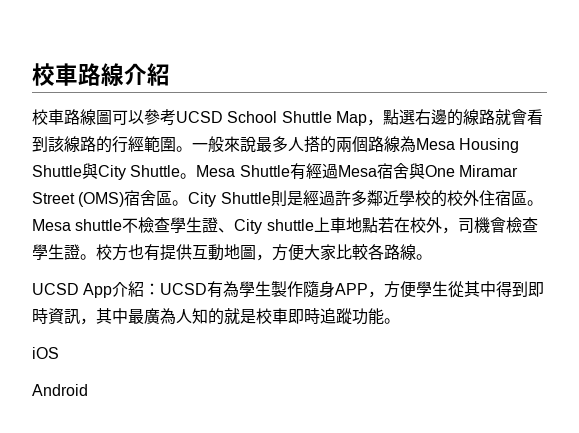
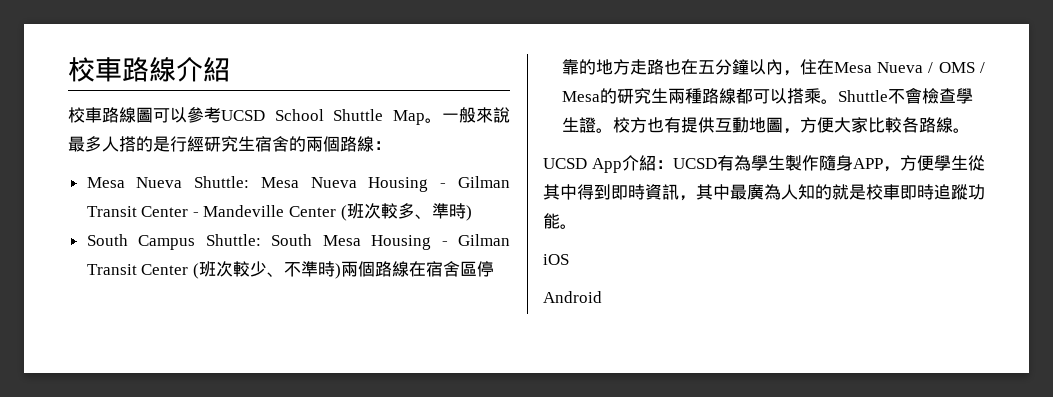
- 校車路線圖可以參考UCSD School Shuttle Map，點選右邊的線路就會看到該線路的行經範圍。
+ 校車路線圖可以參考UCSD School Shuttle Map。
- 一般來說最多人搭的兩個路線為Mesa Housing Shuttle與City Shuttle。Mesa Shuttle有經過Mesa宿舍與One Miramar Street (OMS)宿舍區。City Shuttle則是經過許多鄰近學校的校外住宿區。Mesa shuttle不檢查學生證、City shuttle上車地點若在校外，司機會檢查學生證。
+ 一般來說最多人搭的是行經研究生宿舍的兩個路線：
+ Mesa Nueva Shuttle: Mesa Nueva Housing - Gilman Transit Center - Mandeville Center (班次較多、準時)
+ South Campus Shuttle: South Mesa Housing - Gilman Transit Center (班次較少、不準時)兩個路線在宿舍區停靠的地方走路也在五分鐘以內，住在Mesa Nueva / OMS / Mesa的研究生兩種路線都可以搭乘。Shuttle不會檢查學生證。

